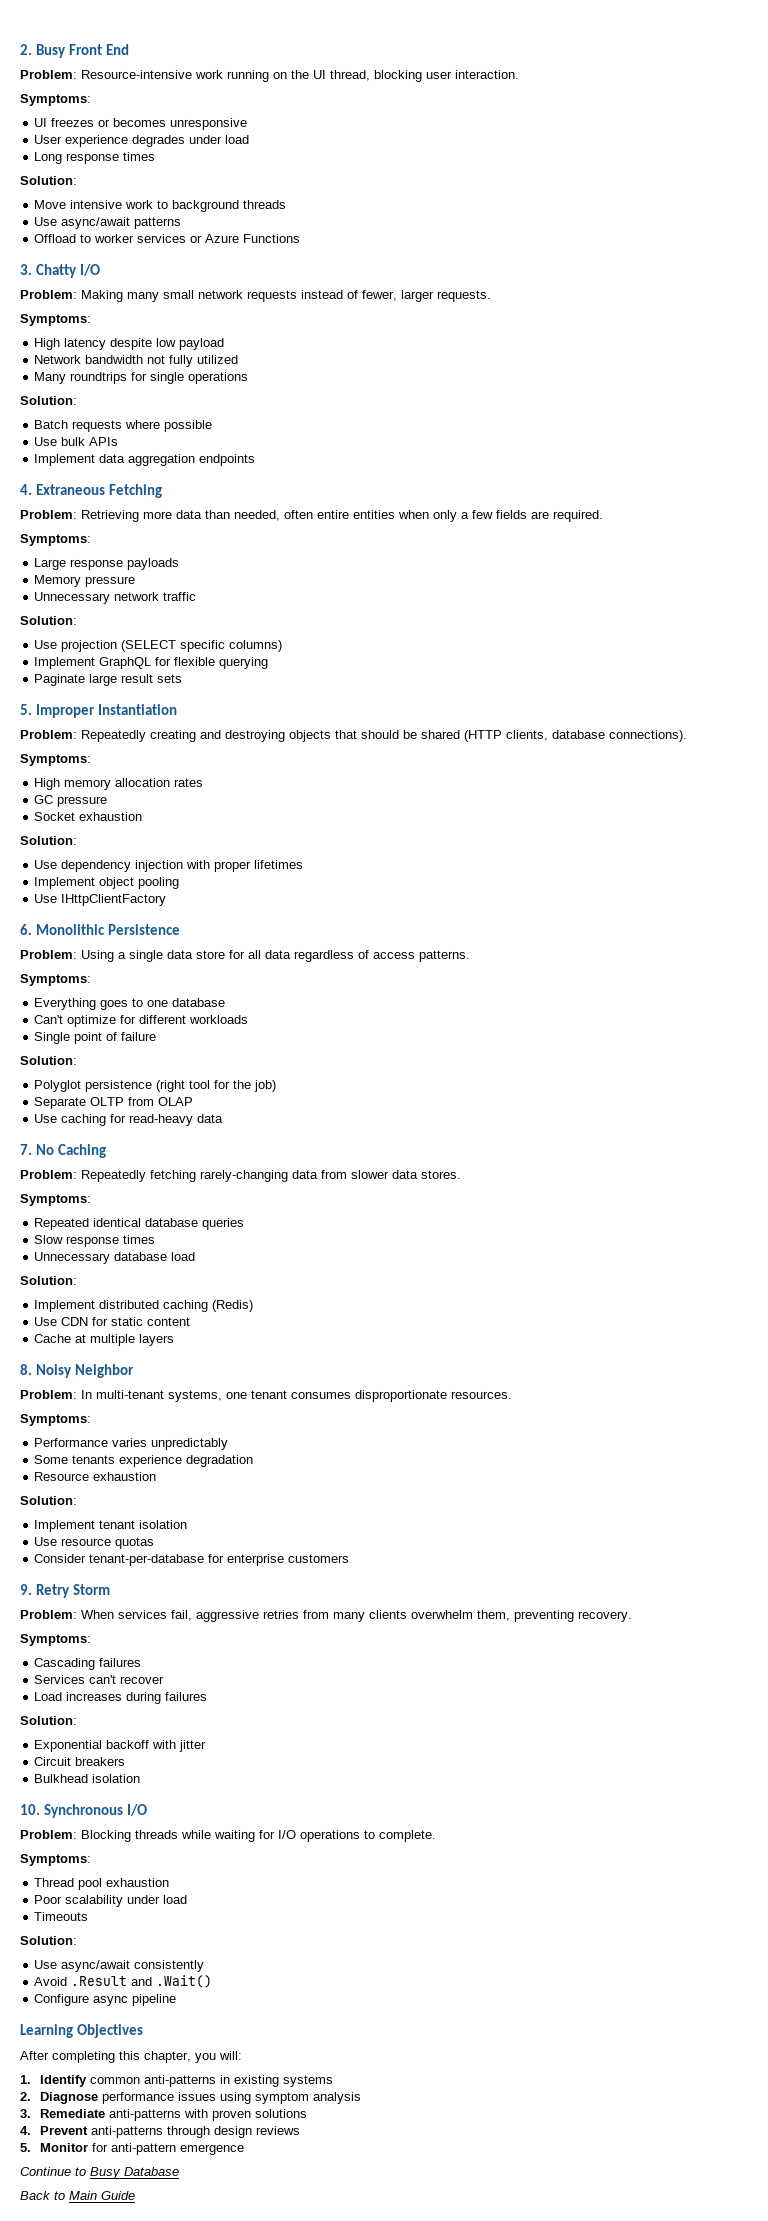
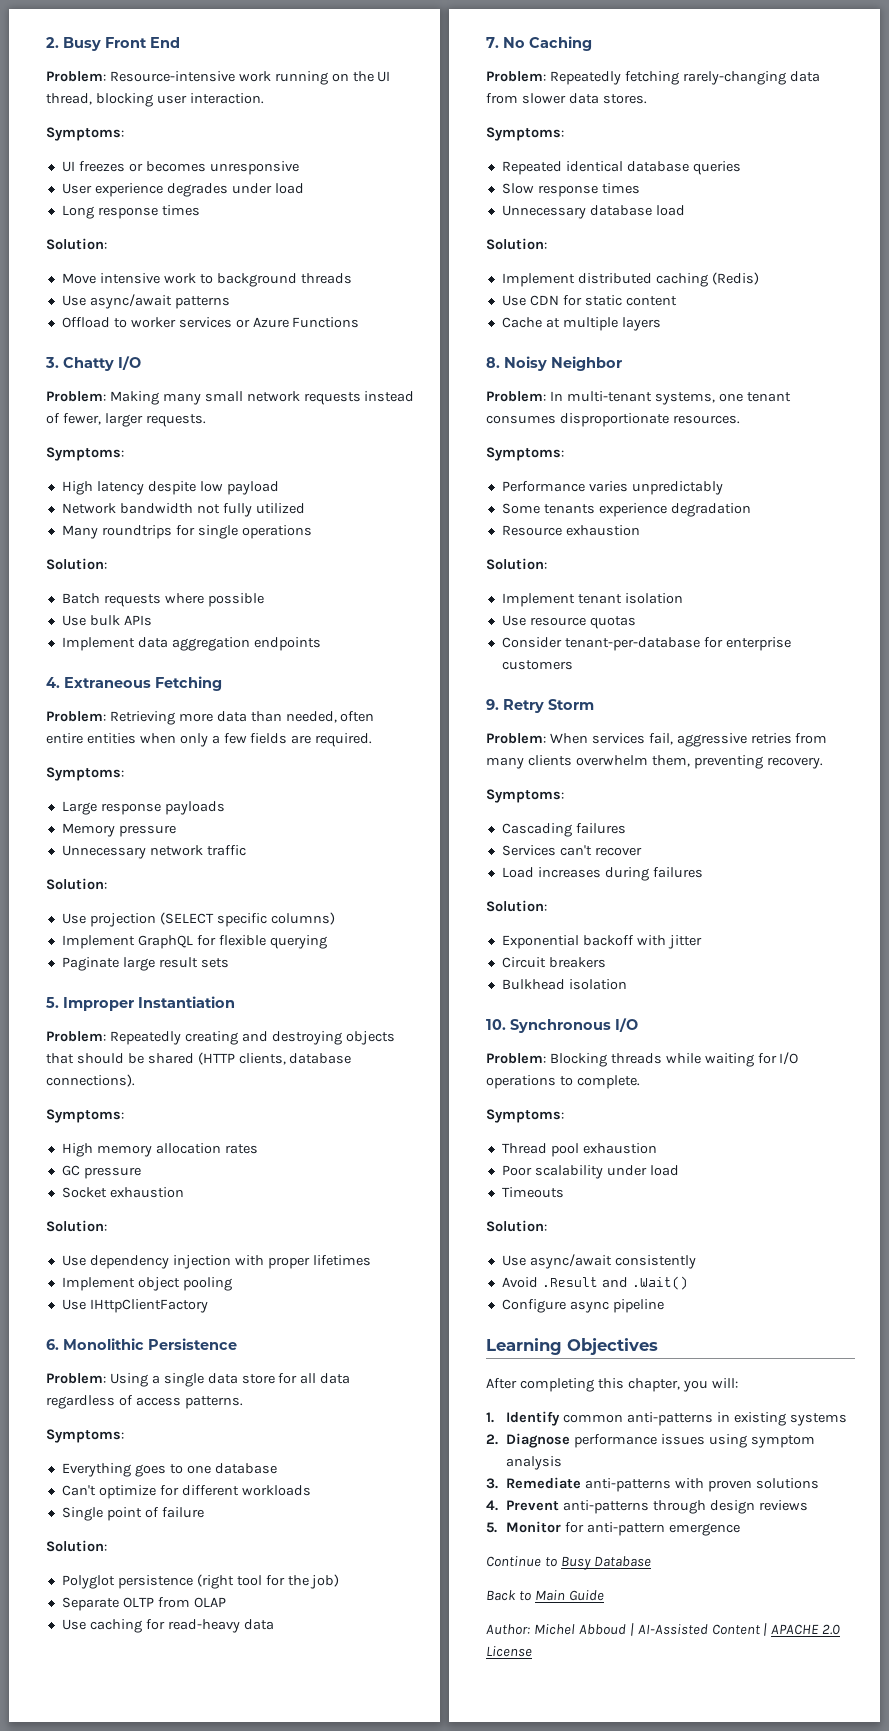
+ Author: Michel Abboud | AI-Assisted Content | APACHE 2.0 License

